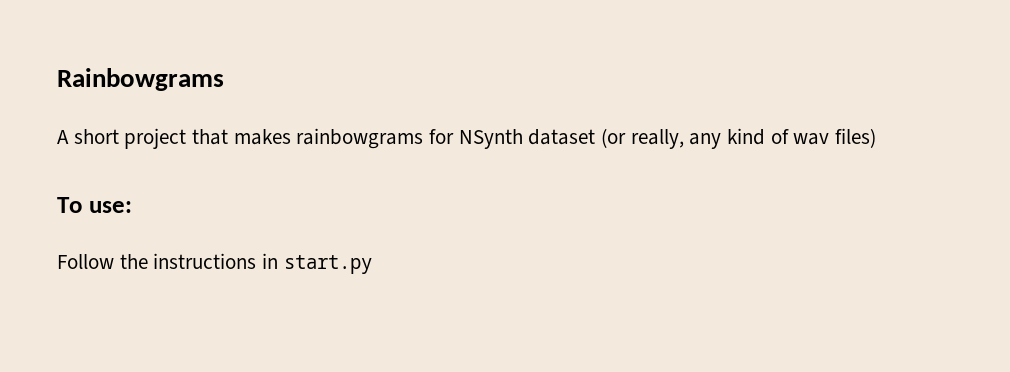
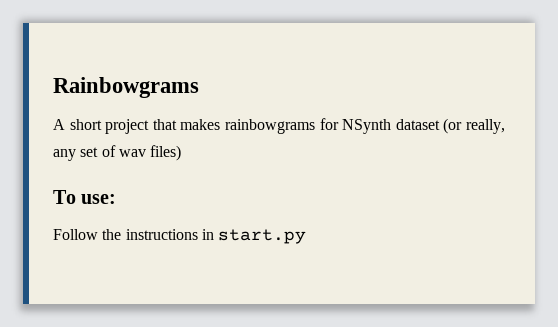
- A short project that makes rainbowgrams for NSynth dataset (or really, any kind of wav files)
+ A short project that makes rainbowgrams for NSynth dataset (or really, any set of wav files)

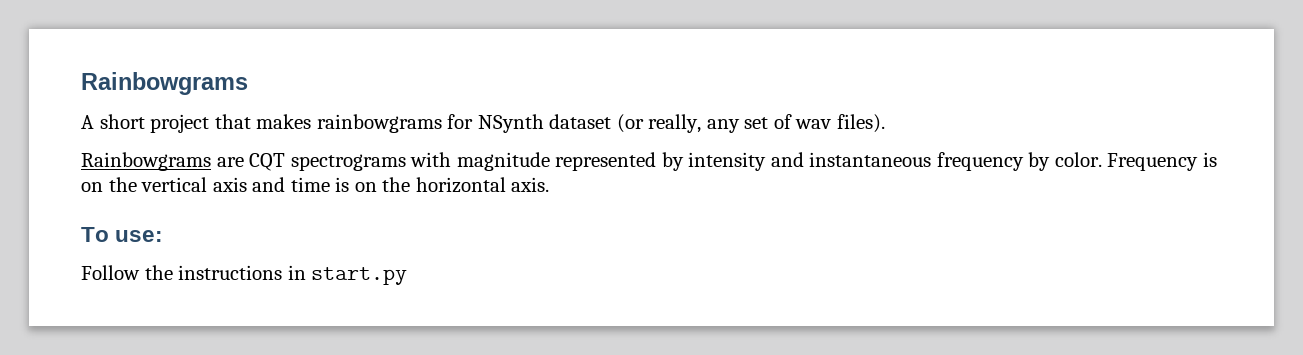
- A short project that makes rainbowgrams for NSynth dataset (or really, any set of wav files)
+ A short project that makes rainbowgrams for NSynth dataset (or really, any set of wav files).
+ Rainbowgrams are CQT spectrograms with magnitude represented by intensity and instantaneous frequency by color. Frequency is on the vertical axis and time is on the horizontal axis.

